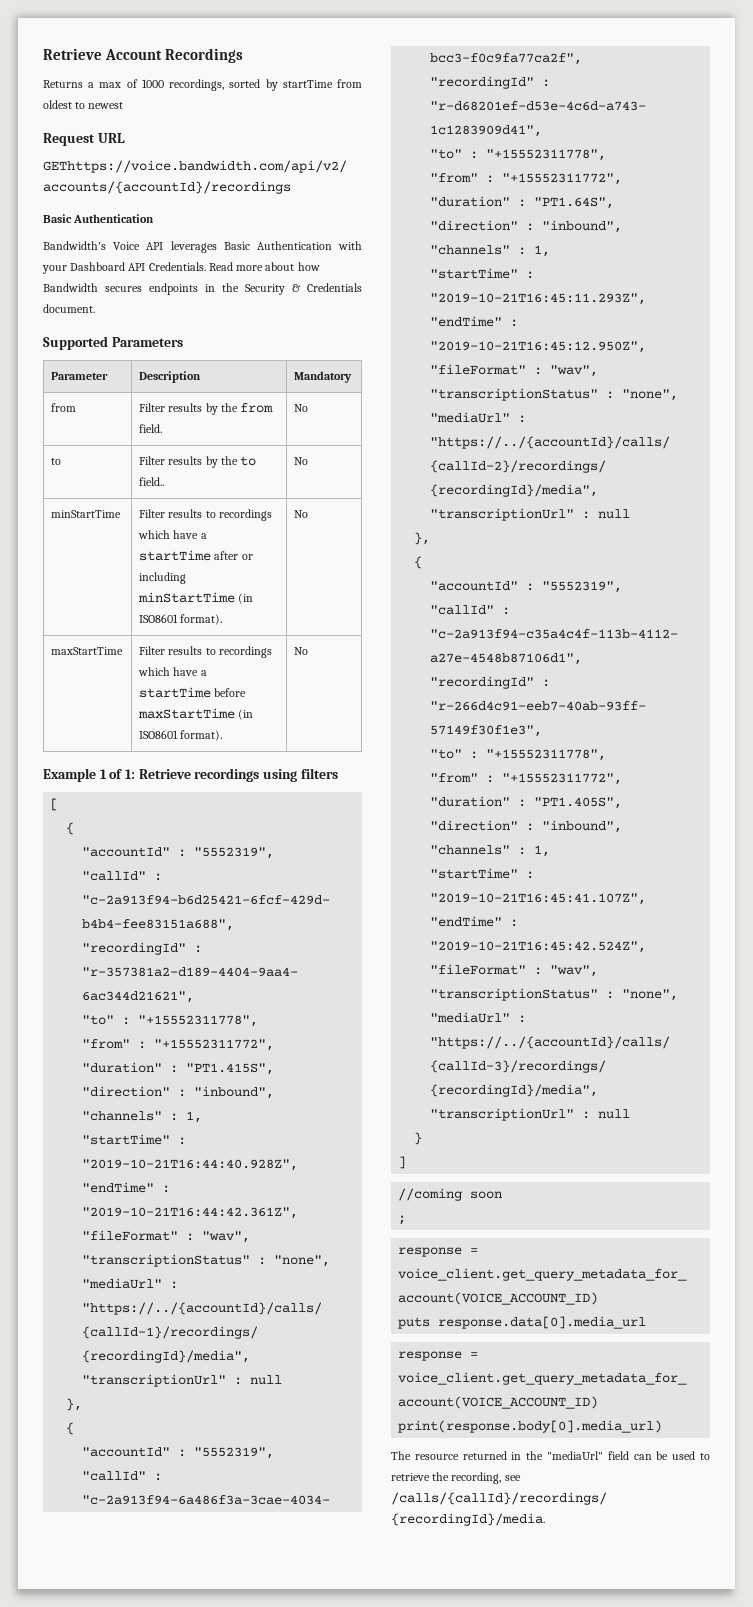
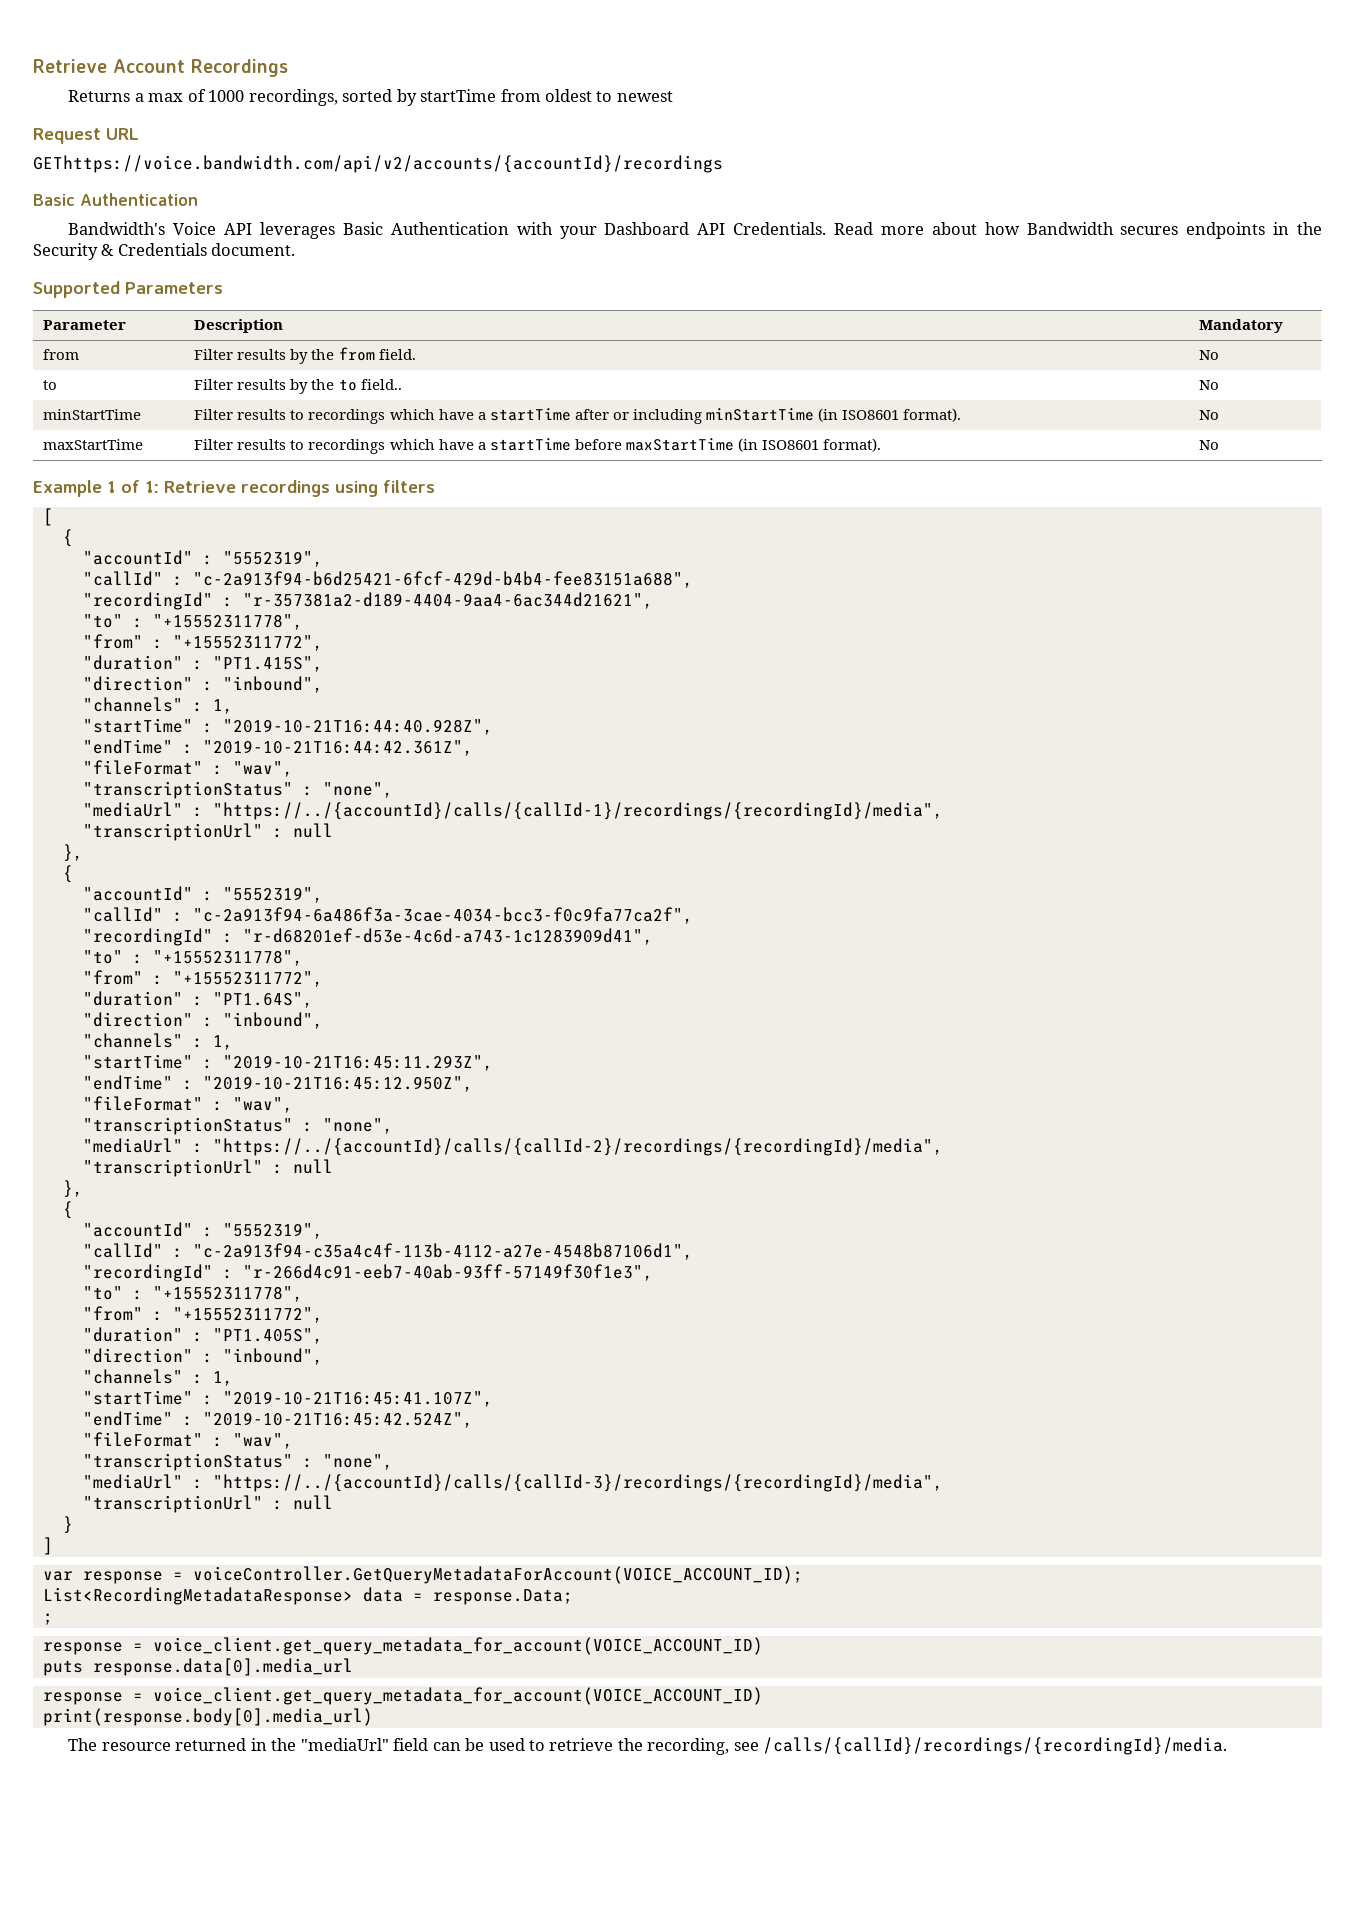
- //coming soon
+ var response = voiceController.GetQueryMetadataForAccount(VOICE_ACCOUNT_ID);
+ List<RecordingMetadataResponse> data = response.Data;

